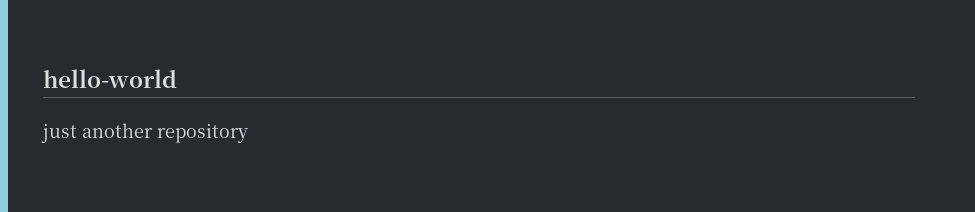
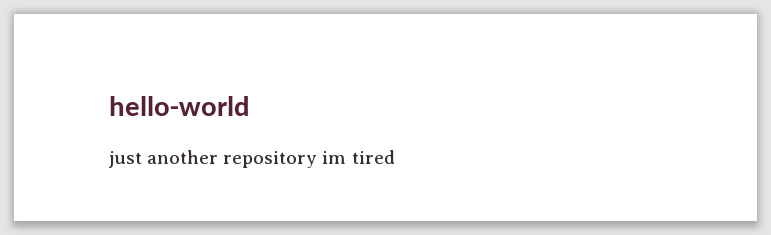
- just another repository
+ just another repository im tired

